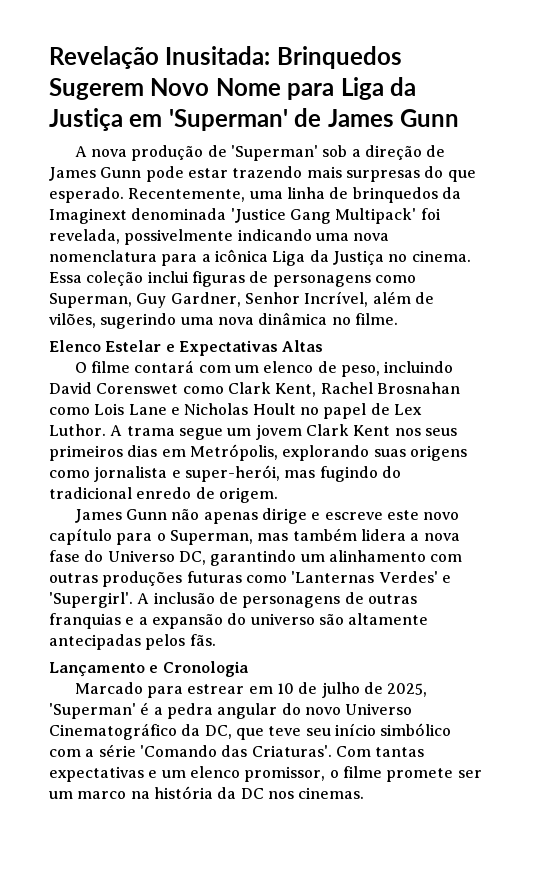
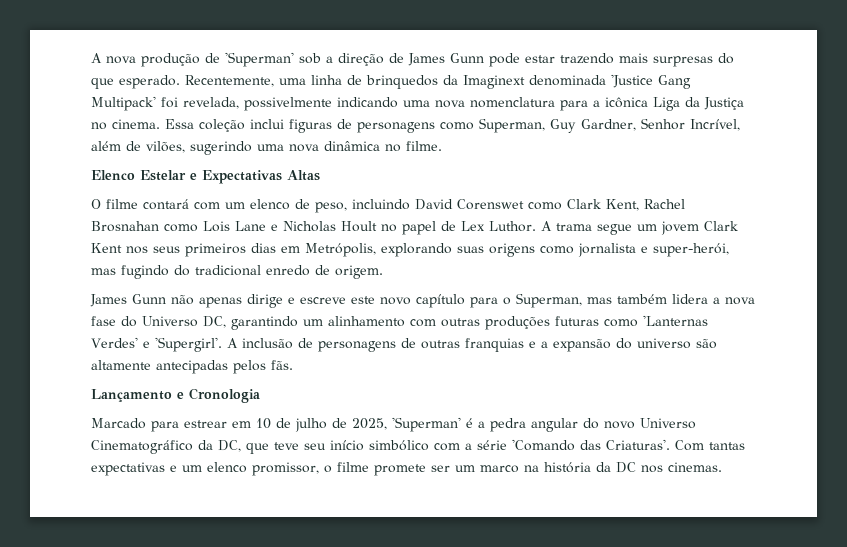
- Revelação Inusitada: Brinquedos Sugerem Novo Nome para Liga da Justiça em 'Superman' de James Gunn

